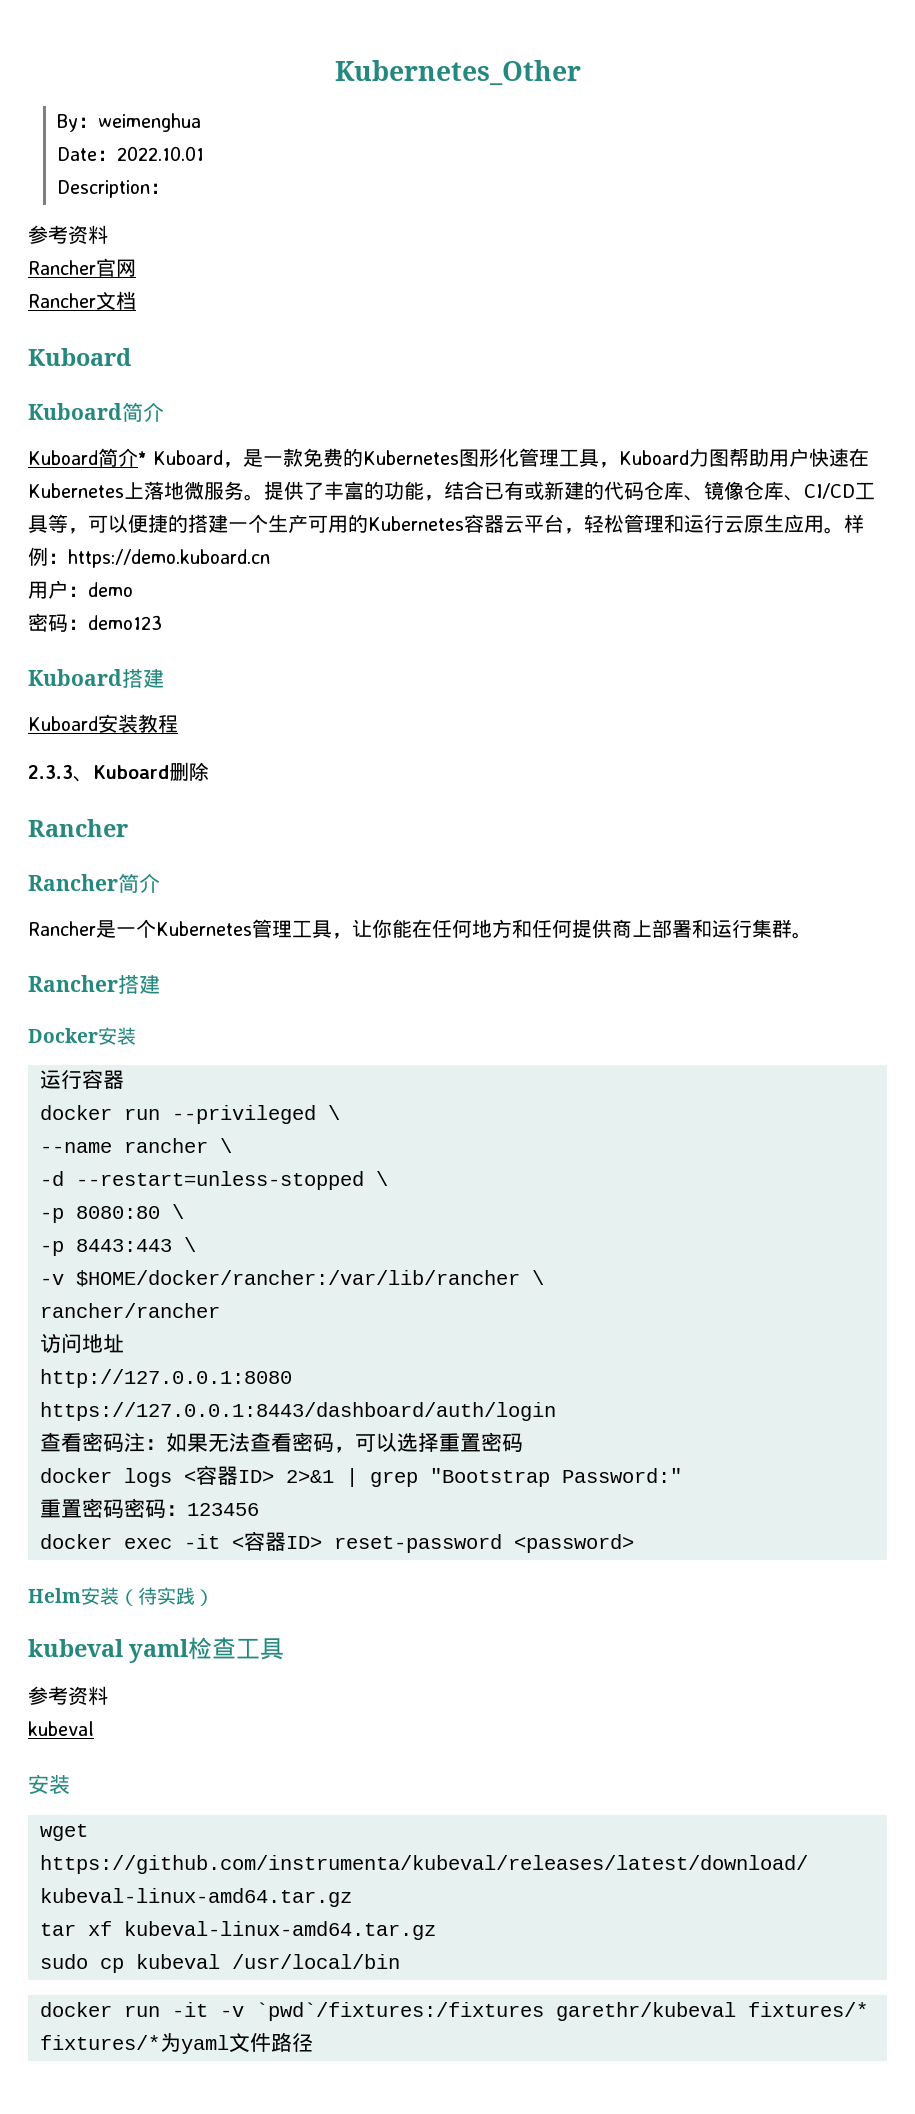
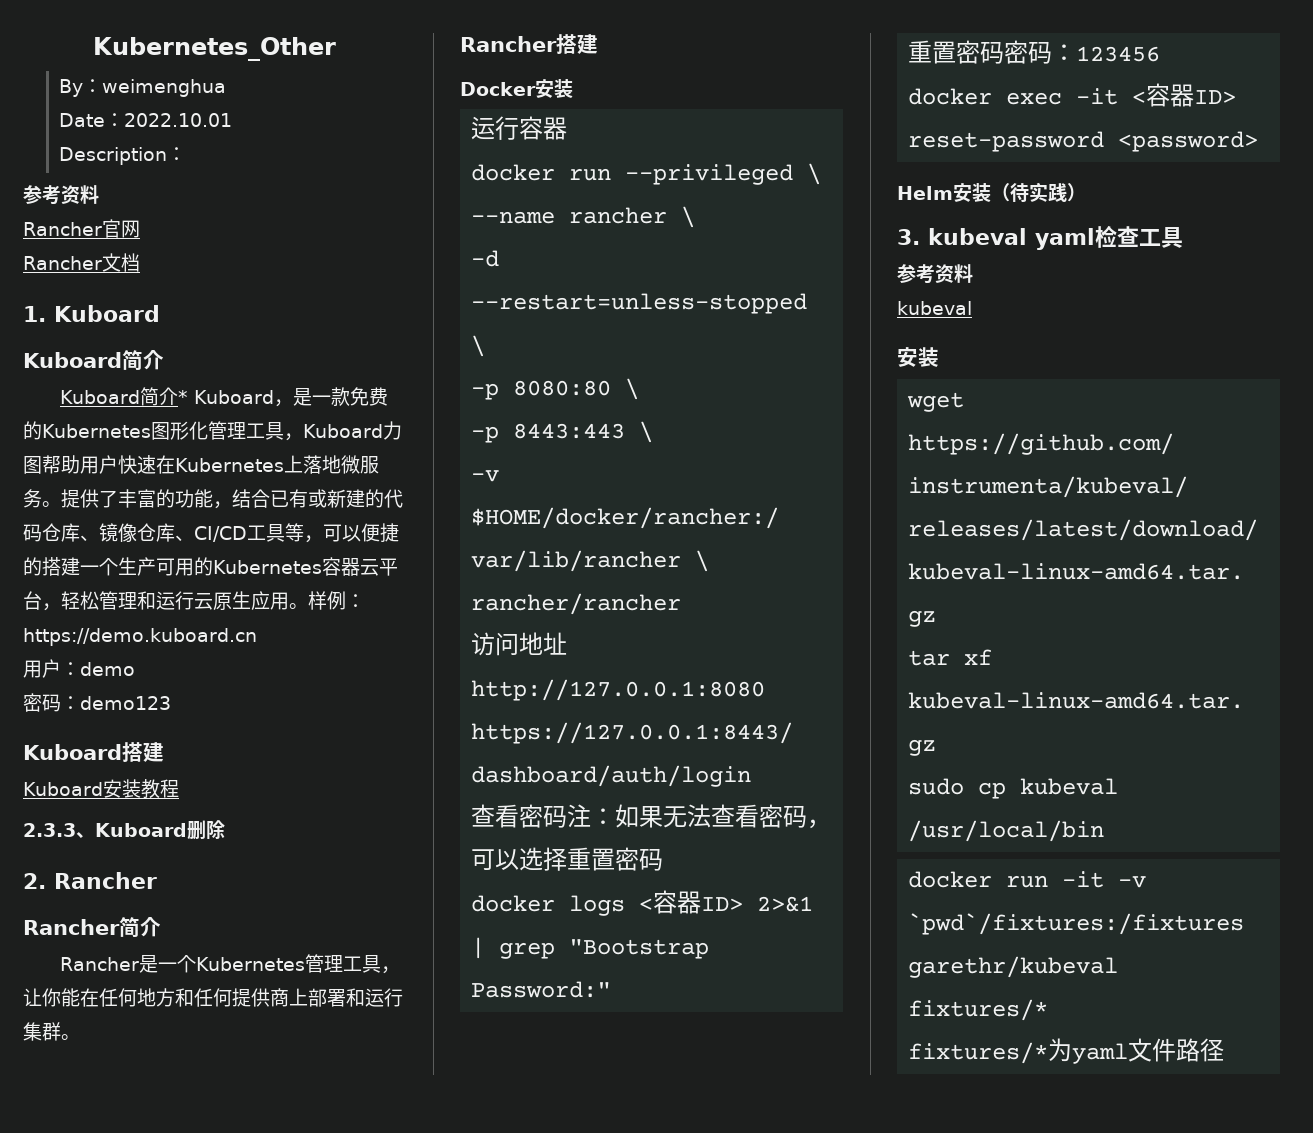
  Rancher文档
- Kuboard
+ 1. Kuboard
  2.3.3、Kuboard删除
- Rancher
+ 2. Rancher
- kubeval yaml检查工具
+ 3. kubeval yaml检查工具

